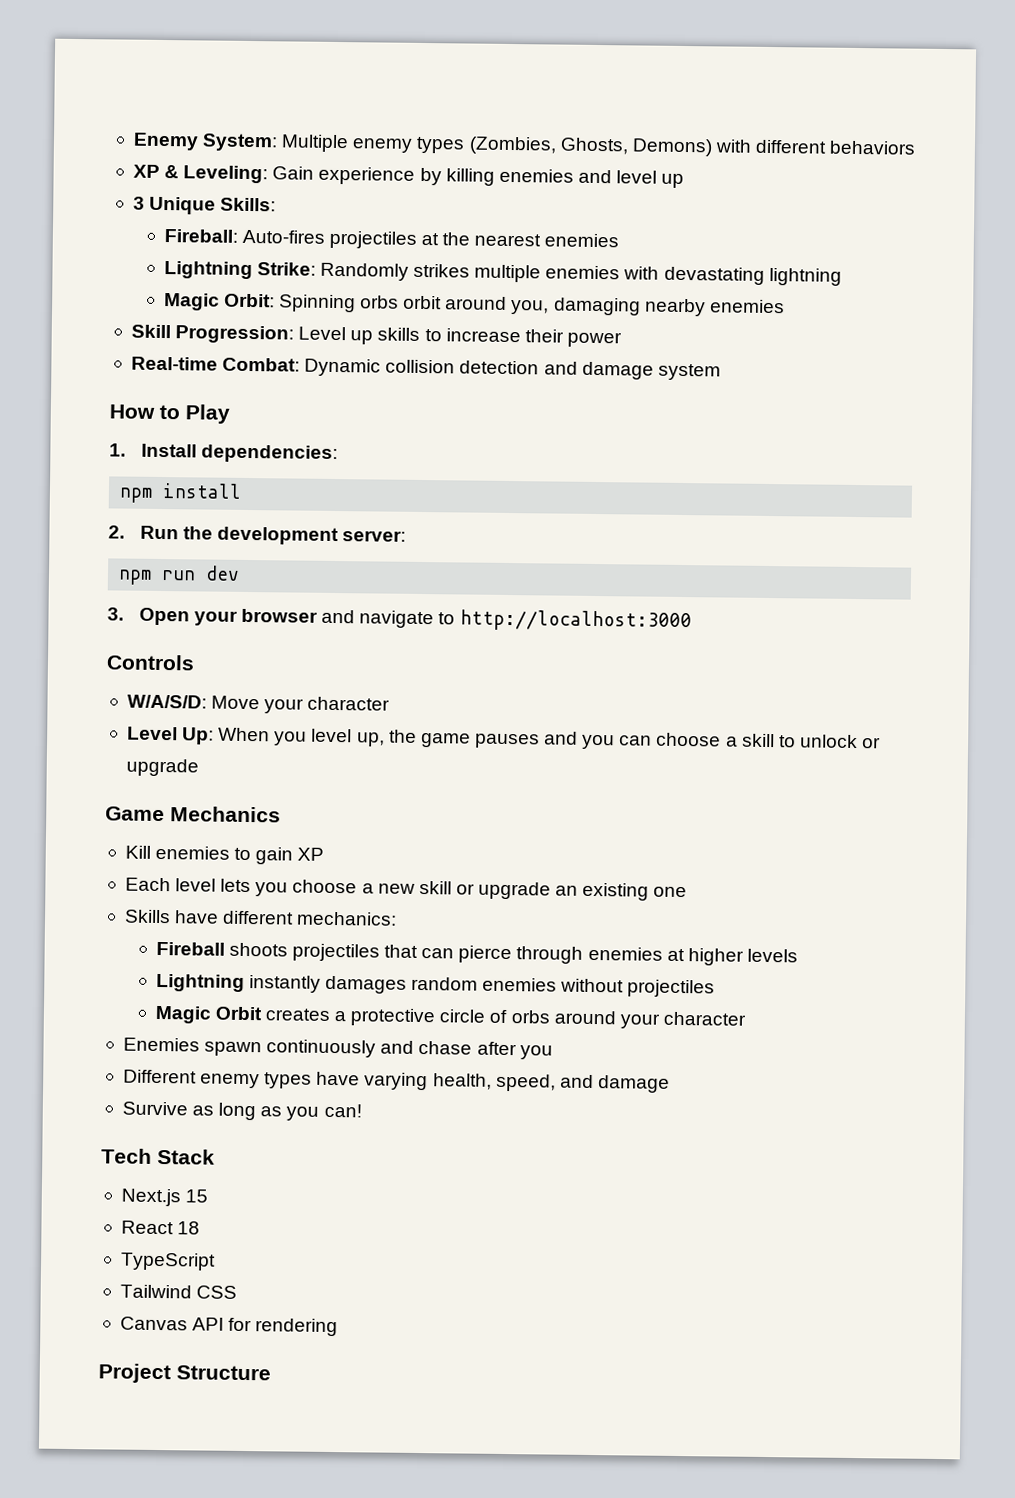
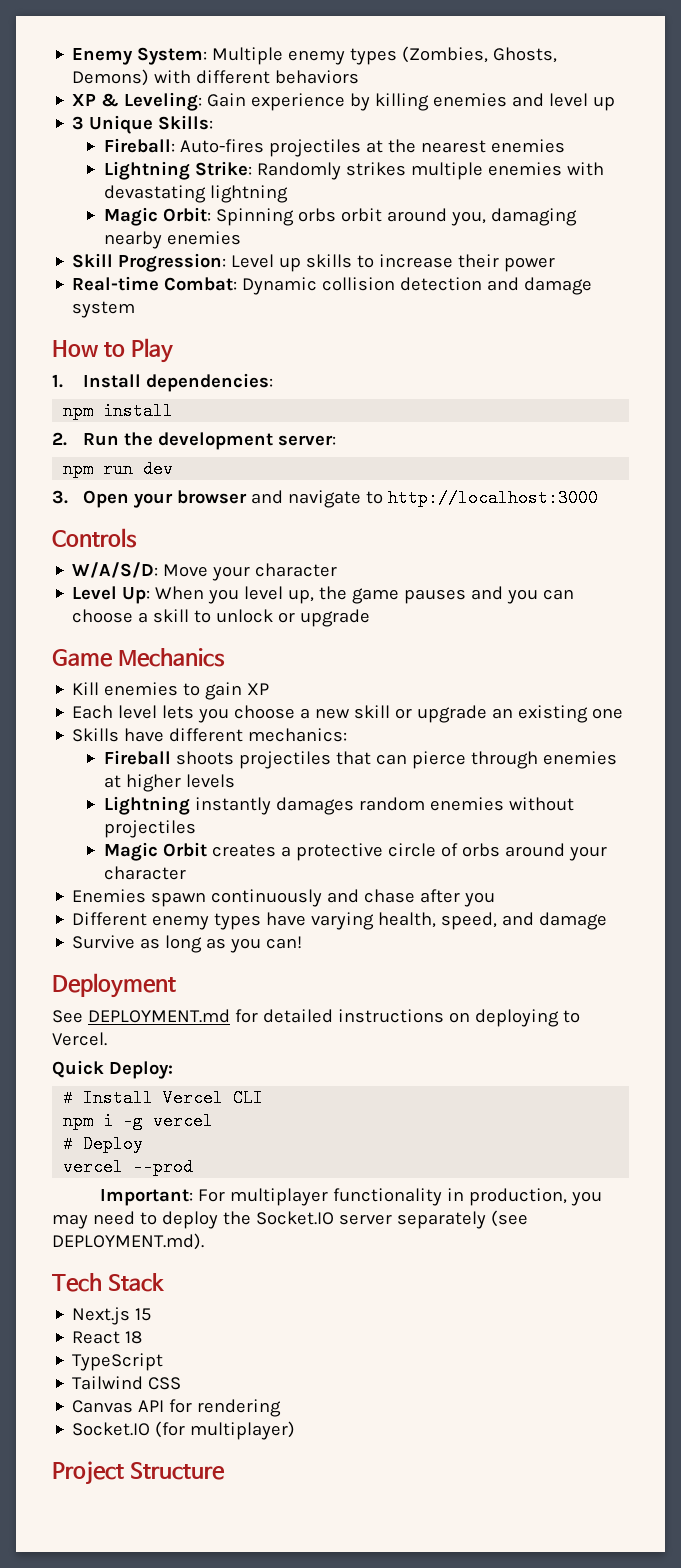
+ Deployment
+ See DEPLOYMENT.md for detailed instructions on deploying to Vercel.
+ Quick Deploy:
+ # Install Vercel CLI
+ npm i -g vercel
+ # Deploy
+ vercel --prod
+ Important: For multiplayer functionality in production, you may need to deploy the Socket.IO server separately (see DEPLOYMENT.md).
+ Socket.IO (for multiplayer)

